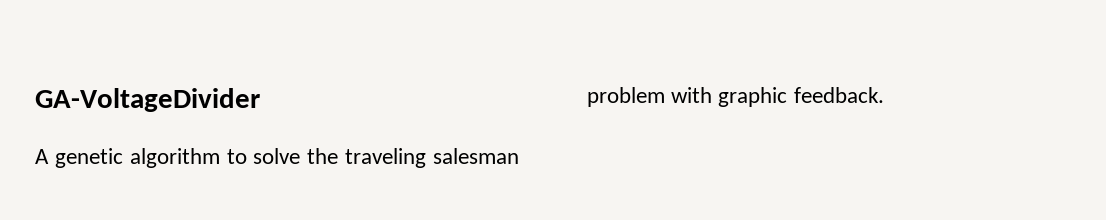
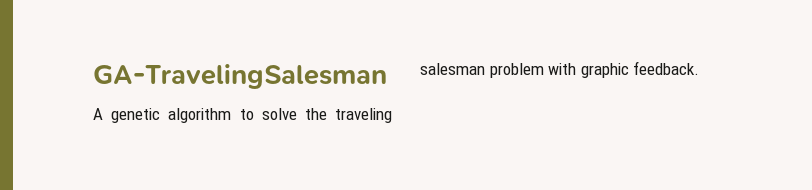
- GA-VoltageDivider
+ GA-TravelingSalesman

